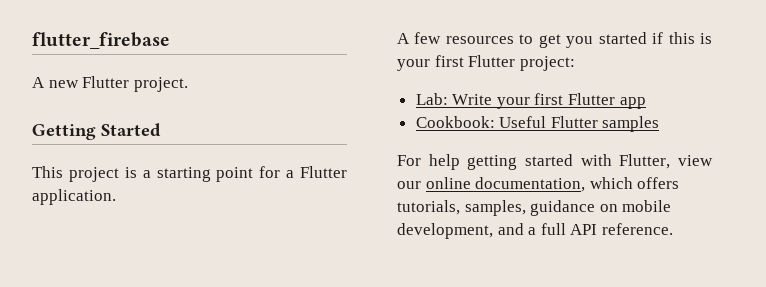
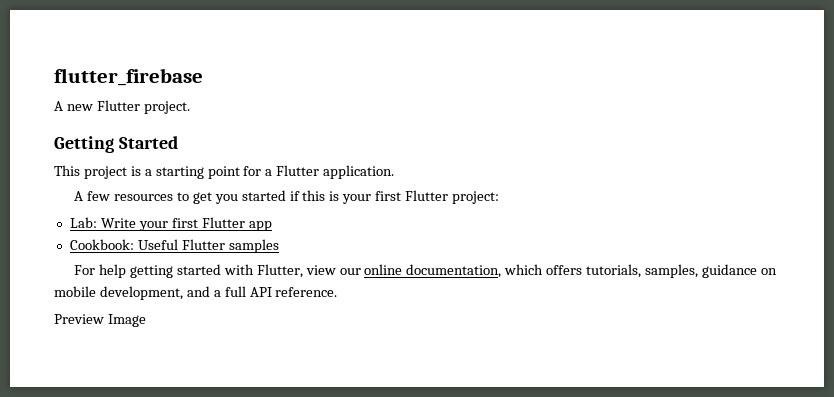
+ Preview Image

